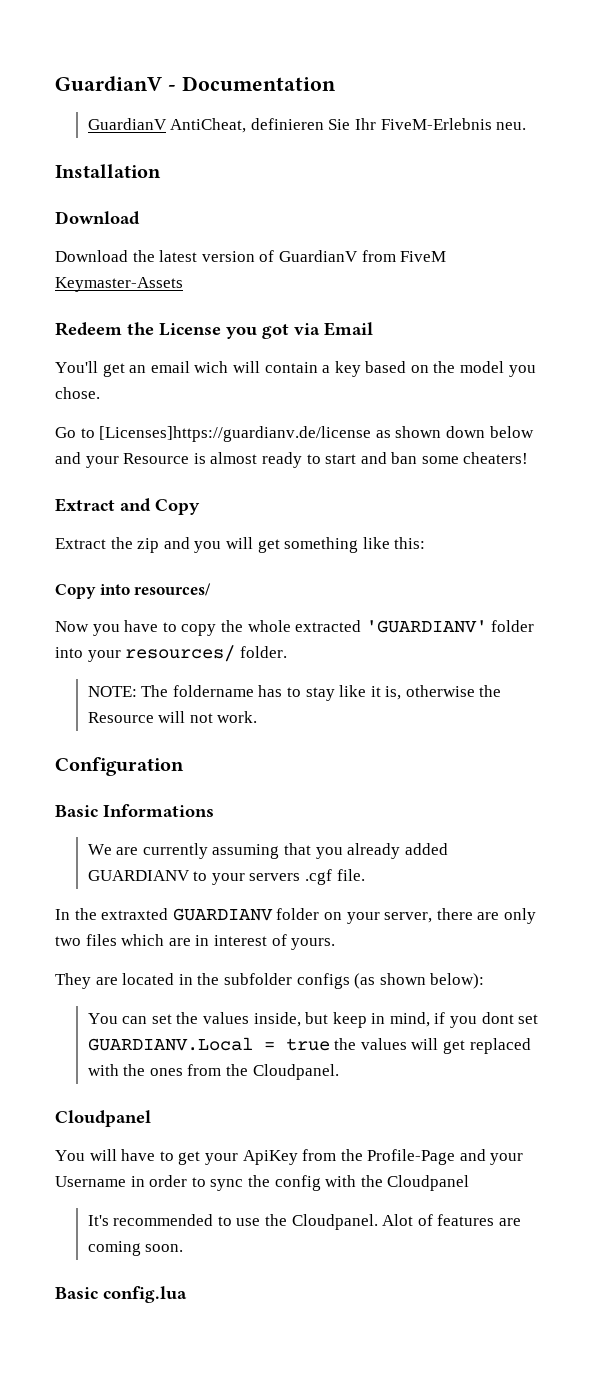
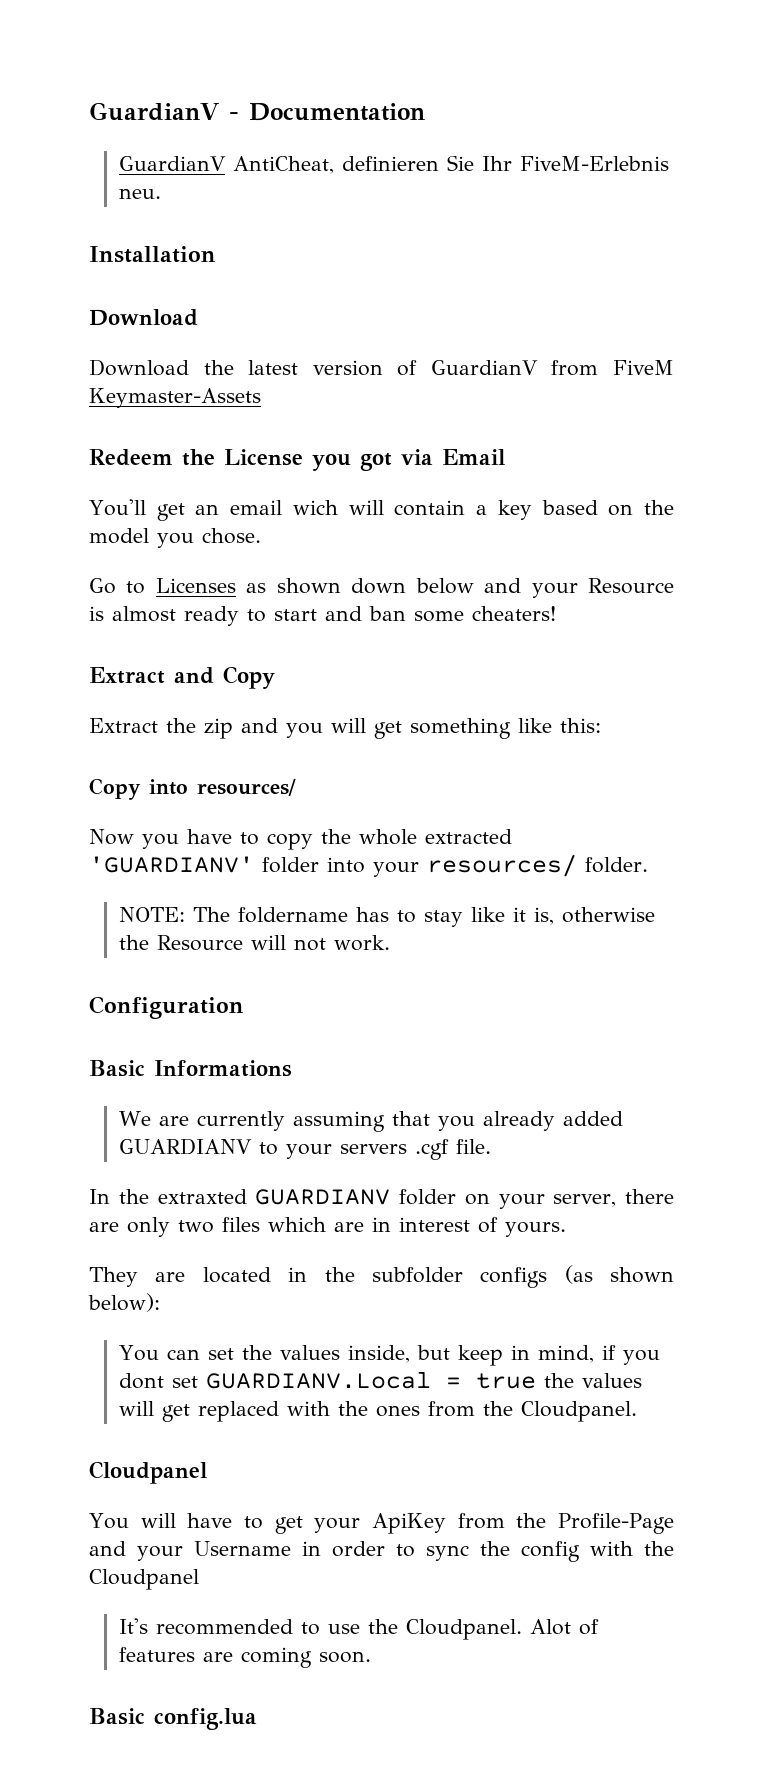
- Go to [Licenses]https://guardianv.de/license as shown down below and your Resource is almost ready to start and ban some cheaters!
+ Go to Licenses as shown down below and your Resource is almost ready to start and ban some cheaters!

